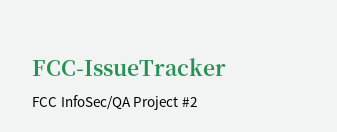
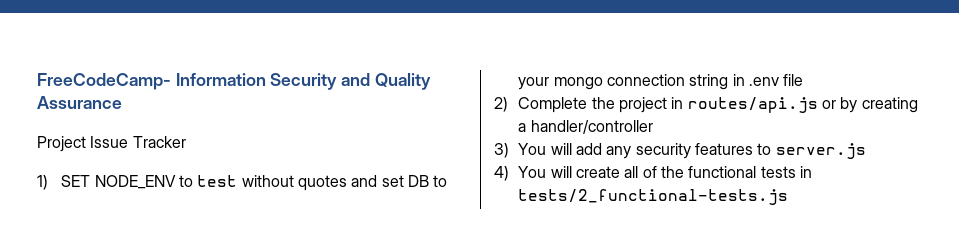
- FCC-IssueTracker
- FCC InfoSec/QA Project #2
+ FreeCodeCamp- Information Security and Quality Assurance
+ Project Issue Tracker
+ 1) SET NODE_ENV to test without quotes and set DB to your mongo connection string in .env file
+ 2) Complete the project in routes/api.js or by creating a handler/controller
+ 3) You will add any security features to server.js
+ 4) You will create all of the functional tests in tests/2_functional-tests.js

